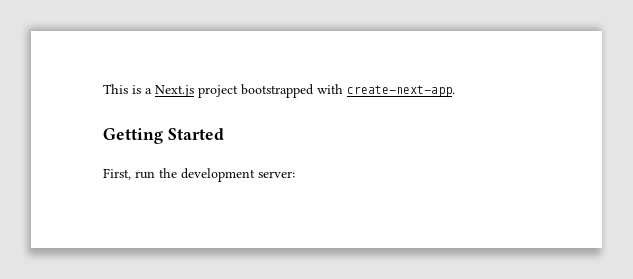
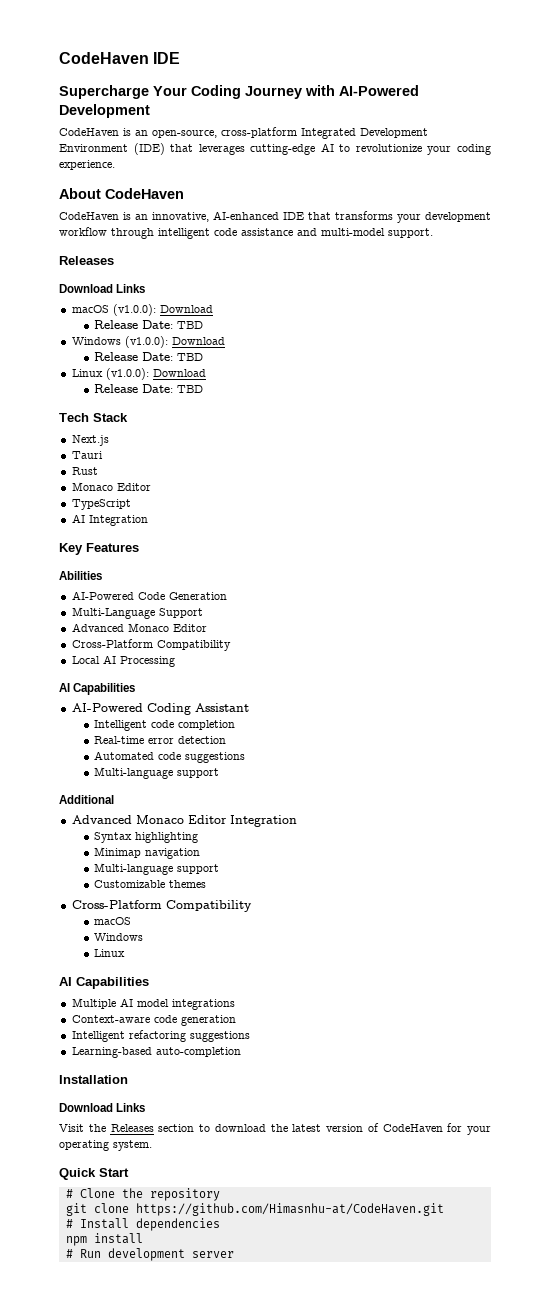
- This is a Next.js project bootstrapped with create-next-app.
- Getting Started
- First, run the development server:
+ CodeHaven IDE
+ Supercharge Your Coding Journey with AI-Powered Development
+ CodeHaven is an open-source, cross-platform Integrated Development Environment (IDE) that leverages cutting-edge AI to revolutionize your coding experience.
+ About CodeHaven
+ CodeHaven is an innovative, AI-enhanced IDE that transforms your development workflow through intelligent code assistance and multi-model support.
+ Releases
+ Download Links
+ macOS (v1.0.0): Download
+ Release Date: TBD
+ Windows (v1.0.0): Download
+ Release Date: TBD
+ Linux (v1.0.0): Download
+ Release Date: TBD
+ Tech Stack
+ Next.js
+ Tauri
+ Rust
+ Monaco Editor
+ TypeScript
+ AI Integration
+ Key Features
+ Abilities
+ AI-Powered Code Generation
+ Multi-Language Support
+ Advanced Monaco Editor
+ Cross-Platform Compatibility
+ Local AI Processing
+ AI Capabilities
+ AI-Powered Coding Assistant
+ Intelligent code completion
+ Real-time error detection
+ Automated code suggestions
+ Multi-language support
+ Additional
+ Advanced Monaco Editor Integration
+ Syntax highlighting
+ Minimap navigation
+ Multi-language support
+ Customizable themes
+ Cross-Platform Compatibility
+ macOS
+ Windows
+ Linux
+ AI Capabilities
+ Multiple AI model integrations
+ Context-aware code generation
+ Intelligent refactoring suggestions
+ Learning-based auto-completion
+ Installation
+ Download Links
+ Visit the Releases section to download the latest version of CodeHaven for your operating system.
+ Quick Start
+ # Clone the repository
+ git clone https://github.com/Himasnhu-at/CodeHaven.git
+ # Install dependencies
+ npm install
+ # Run development server

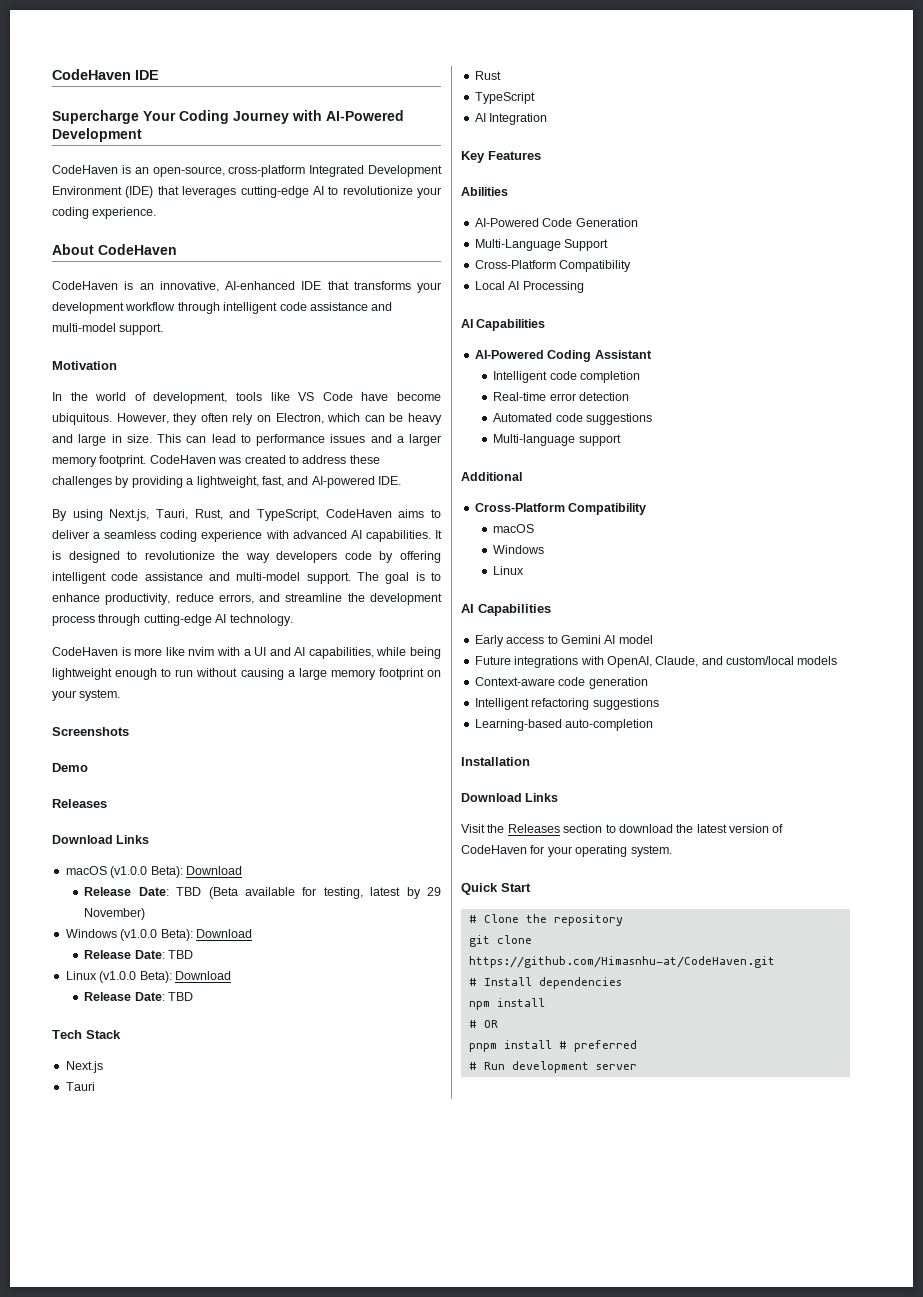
+ Motivation
+ In the world of development, tools like VS Code have become ubiquitous. However, they often rely on Electron, which can be heavy and large in size. This can lead to performance issues and a larger memory footprint. CodeHaven was created to address these challenges by providing a lightweight, fast, and AI-powered IDE.
+ By using Next.js, Tauri, Rust, and TypeScript, CodeHaven aims to deliver a seamless coding experience with advanced AI capabilities. It is designed to revolutionize the way developers code by offering intelligent code assistance and multi-model support. The goal is to enhance productivity, reduce errors, and streamline the development process through cutting-edge AI technology.
+ CodeHaven is more like nvim with a UI and AI capabilities, while being lightweight enough to run without causing a large memory footprint on your system.
+ Screenshots
+ Demo
- macOS (v1.0.0): Download
- Release Date: TBD
- Windows (v1.0.0): Download
+ macOS (v1.0.0 Beta): Download
+ Release Date: TBD (Beta available for testing, latest by 29 November)
+ Windows (v1.0.0 Beta): Download
- Linux (v1.0.0): Download
+ Linux (v1.0.0 Beta): Download
  Rust
- Monaco Editor
  Multi-Language Support
- Advanced Monaco Editor
- Advanced Monaco Editor Integration
- Syntax highlighting
- Minimap navigation
- Multi-language support
- Customizable themes
- Multiple AI model integrations
+ Early access to Gemini AI model
+ Future integrations with OpenAI, Claude, and custom/local models
+ # OR
+ pnpm install # preferred

